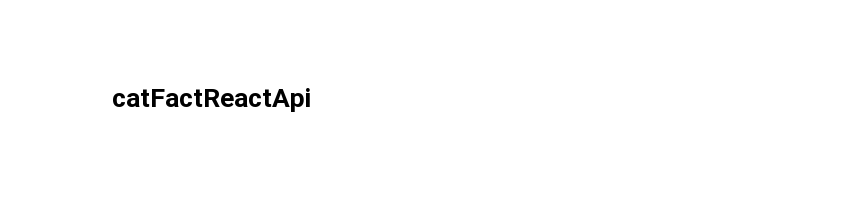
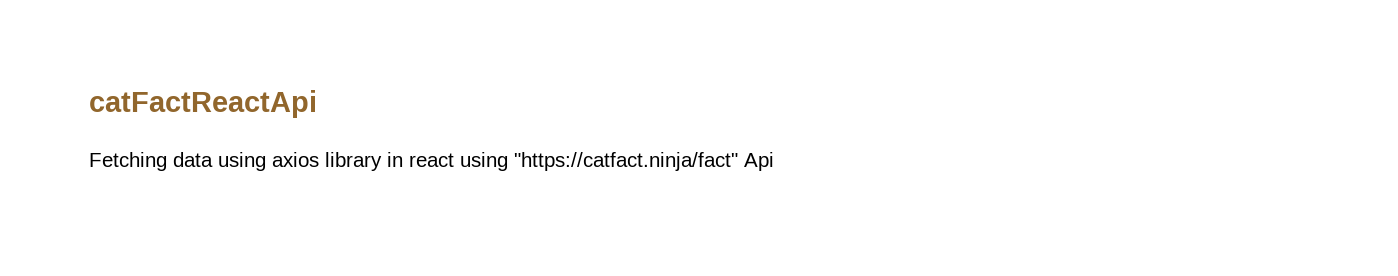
+ Fetching data using axios library in react using "https://catfact.ninja/fact" Api

